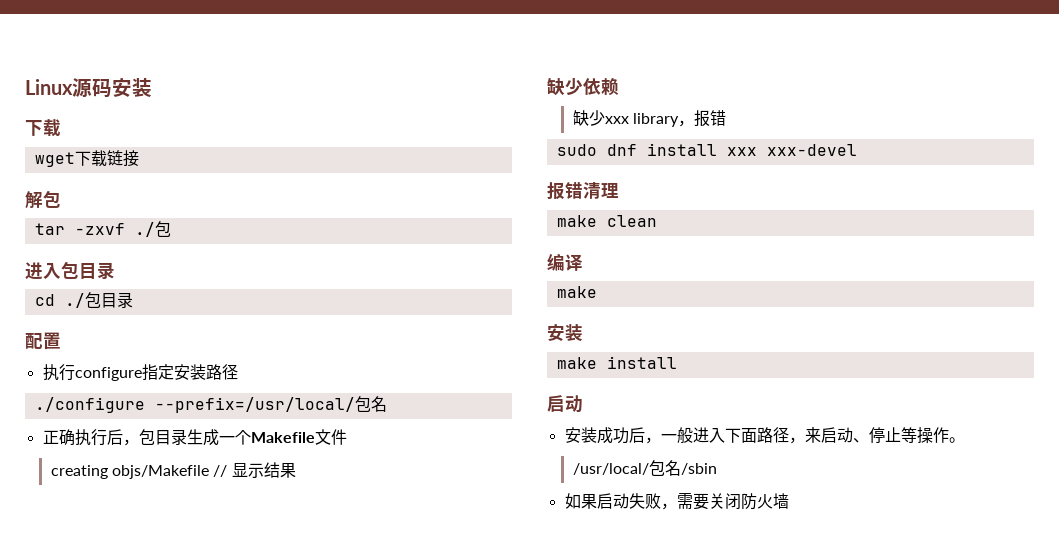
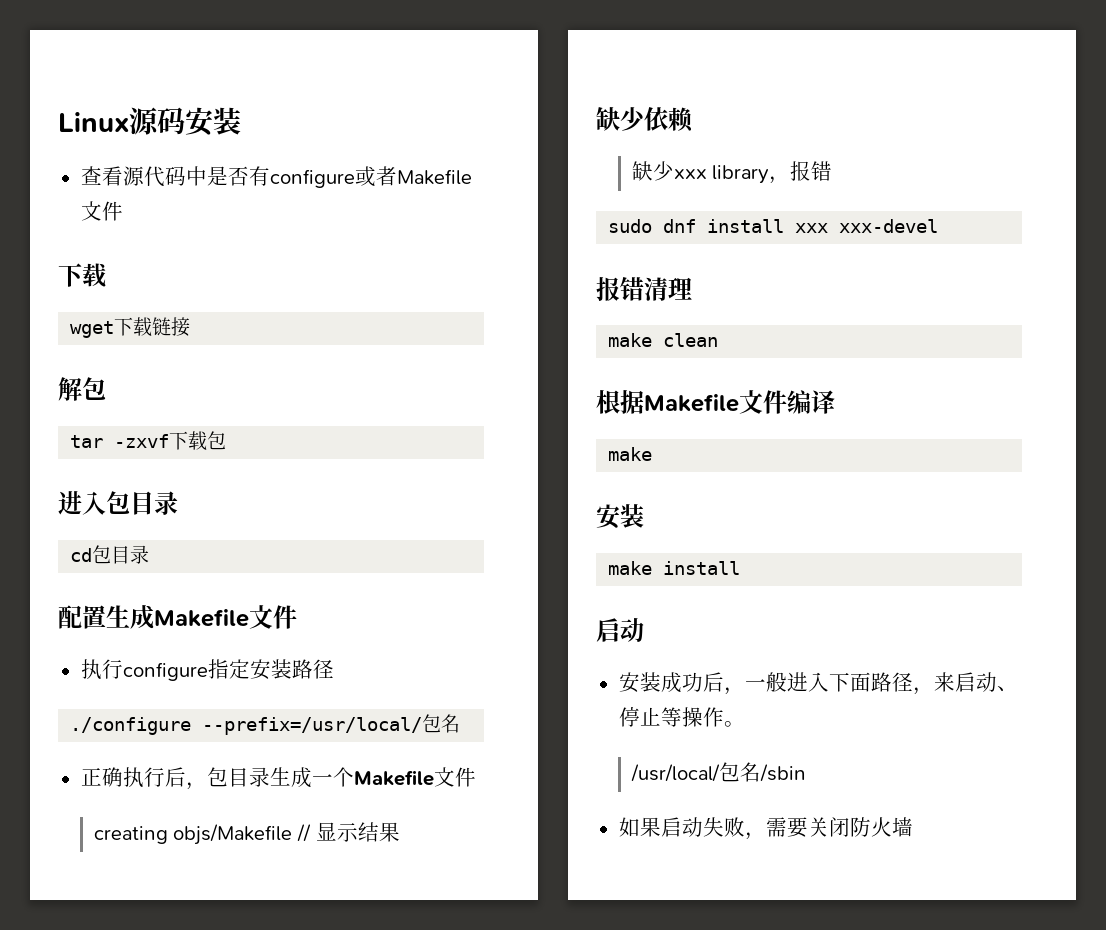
+ 查看源代码中是否有configure或者Makefile文件
- tar -zxvf ./包
+ tar -zxvf下载包
- cd ./包目录
+ cd包目录
- 配置
+ 配置生成Makefile文件
- 编译
+ 根据Makefile文件编译

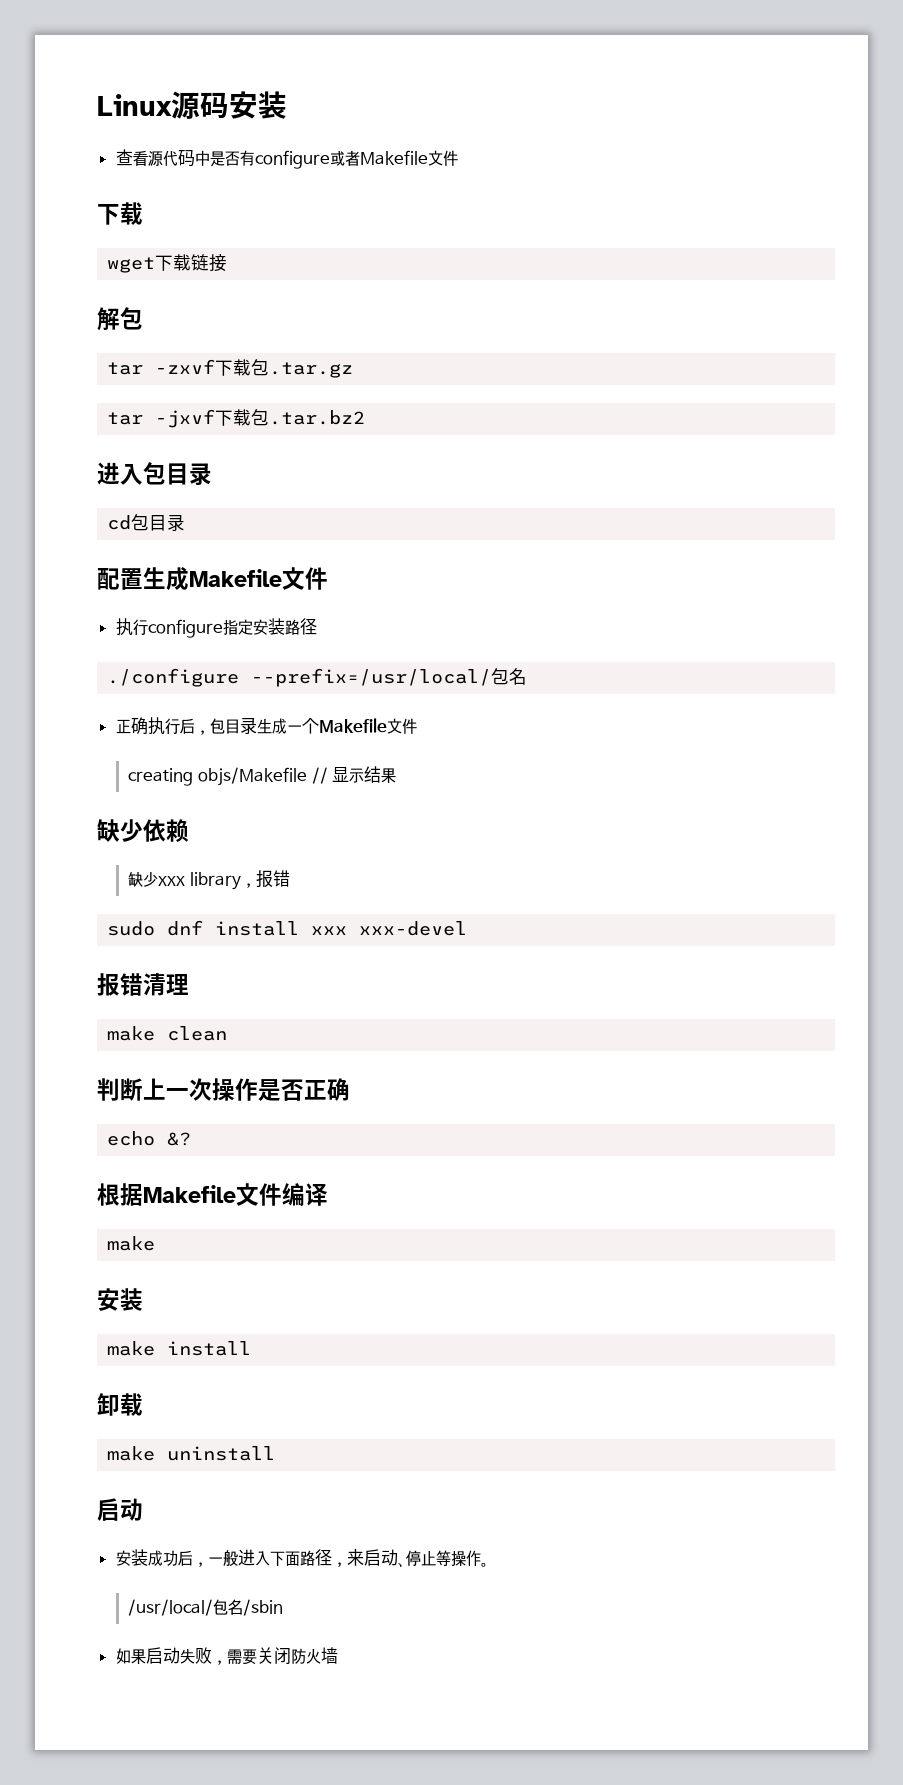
- tar -zxvf下载包
+ tar -zxvf下载包.tar.gz
+ tar -jxvf下载包.tar.bz2
+ 判断上一次操作是否正确
+ echo &?
+ 卸载
+ make uninstall

